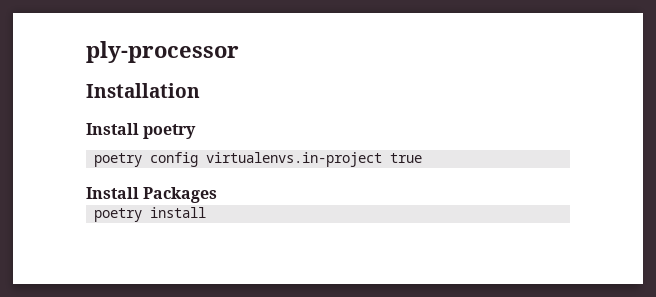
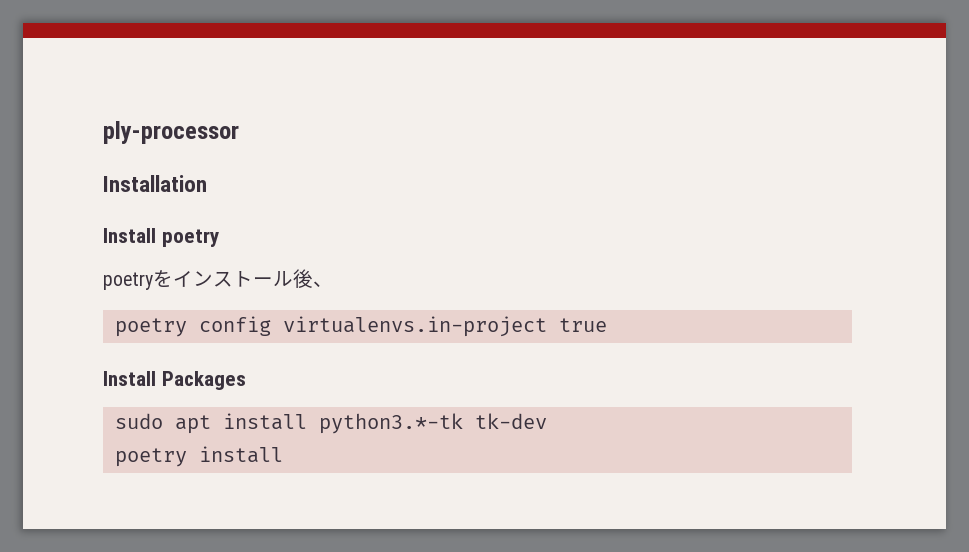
+ poetryをインストール後、
+ sudo apt install python3.*-tk tk-dev

